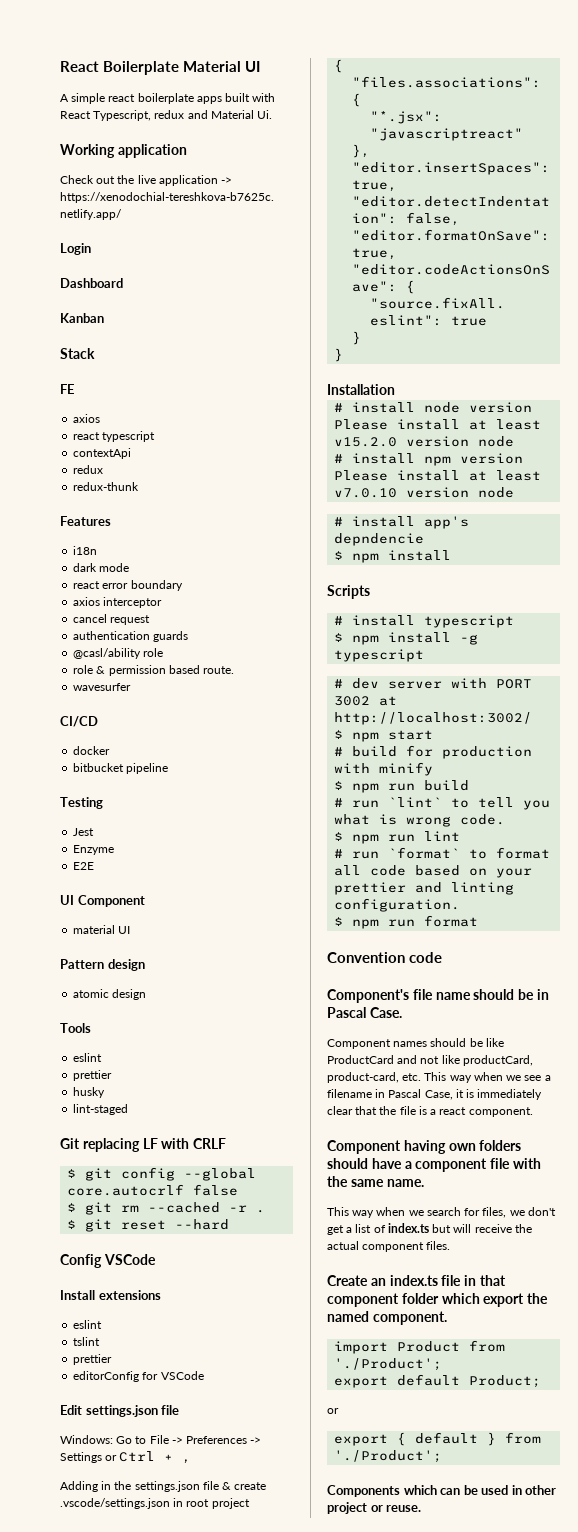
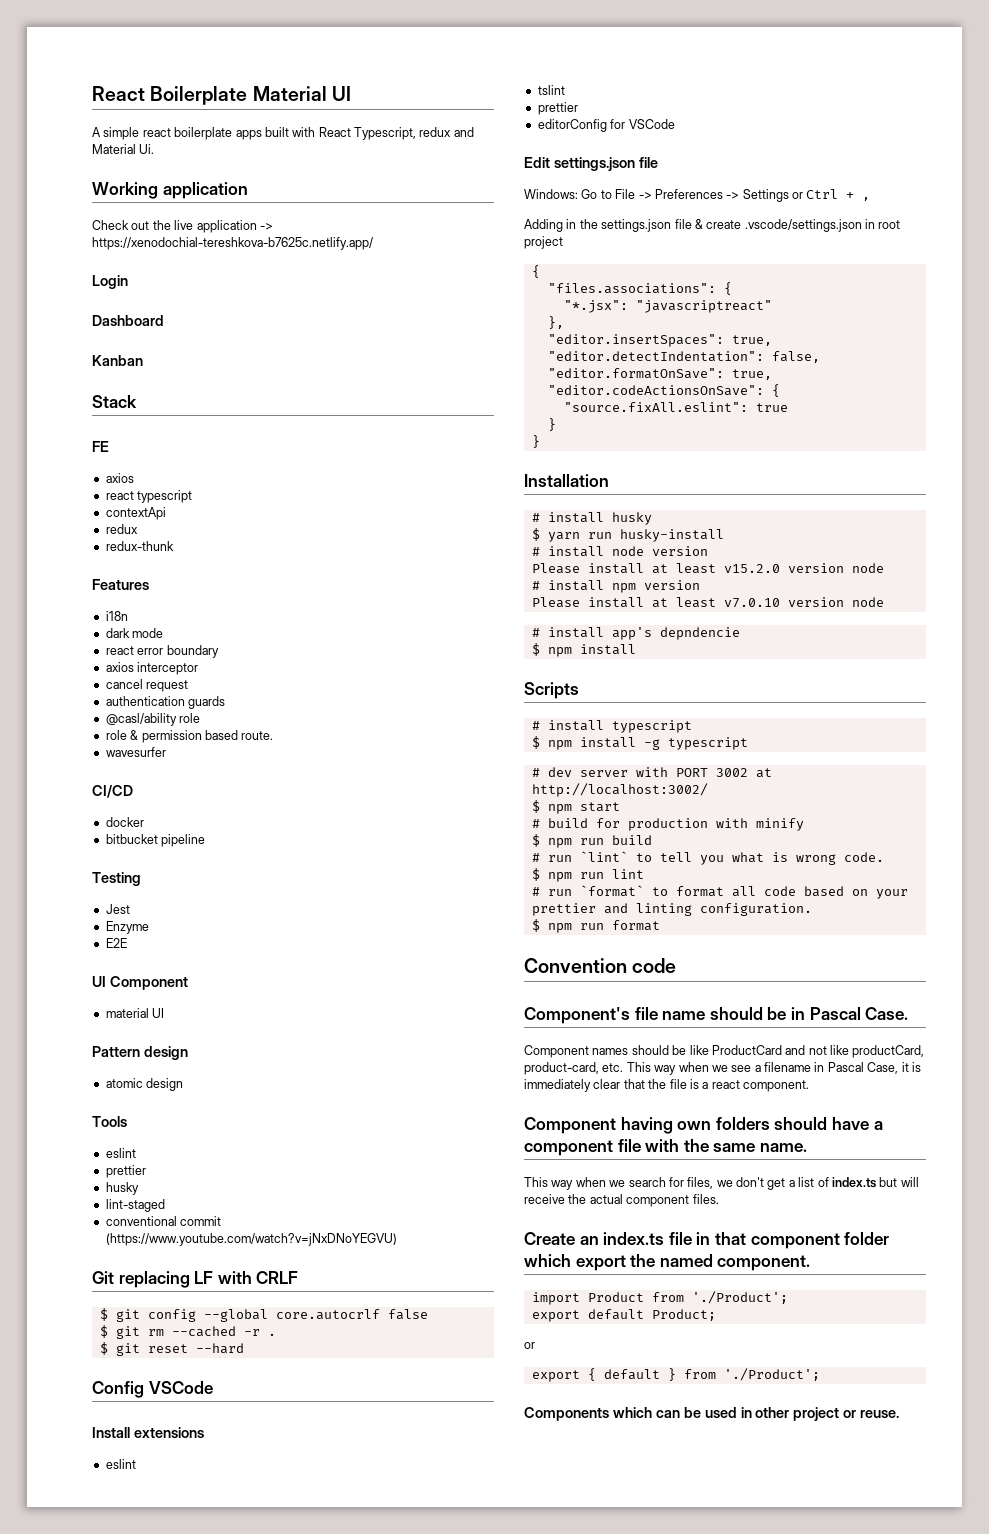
+ conventional commit (https://www.youtube.com/watch?v=jNxDNoYEGVU)
+ # install husky
+ $ yarn run husky-install

